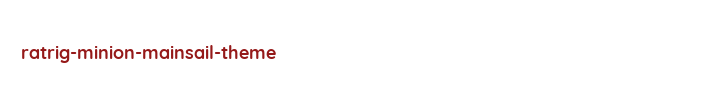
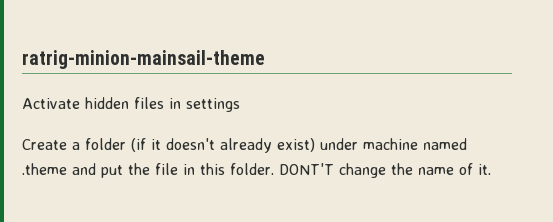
+ Activate hidden files in settings
+ Create a folder (if it doesn't already exist) under machine named .theme and put the file in this folder. DONT'T change the name of it.

